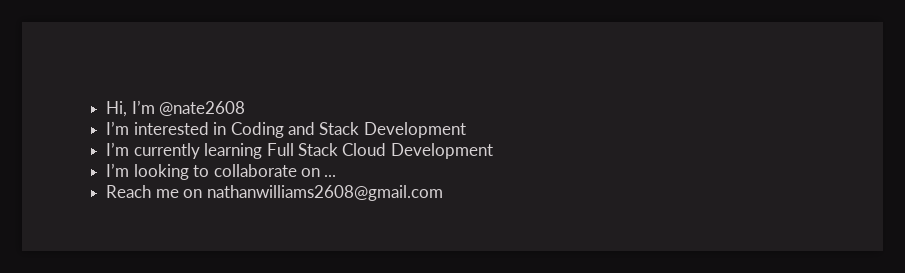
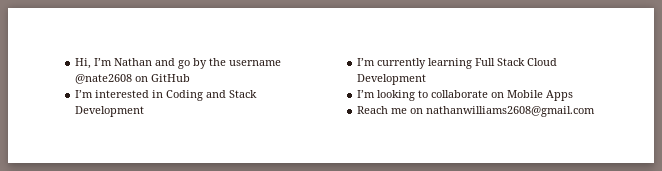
- Hi, I’m @nate2608
+ Hi, I’m Nathan and go by the username @nate2608 on GitHub
- I’m looking to collaborate on ...
+ I’m looking to collaborate on Mobile Apps

